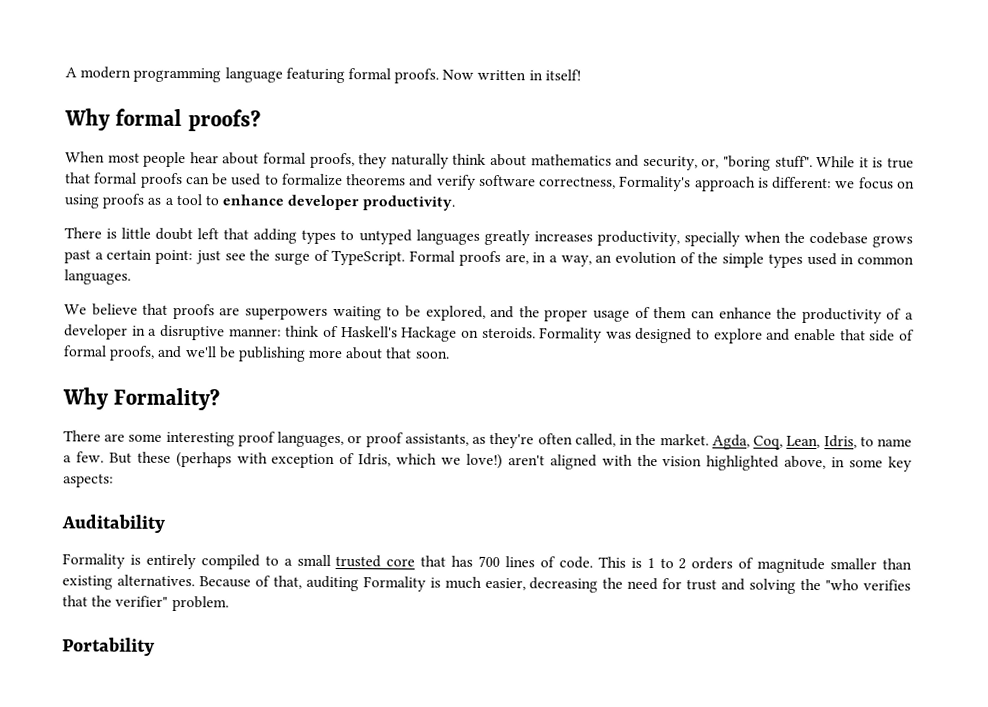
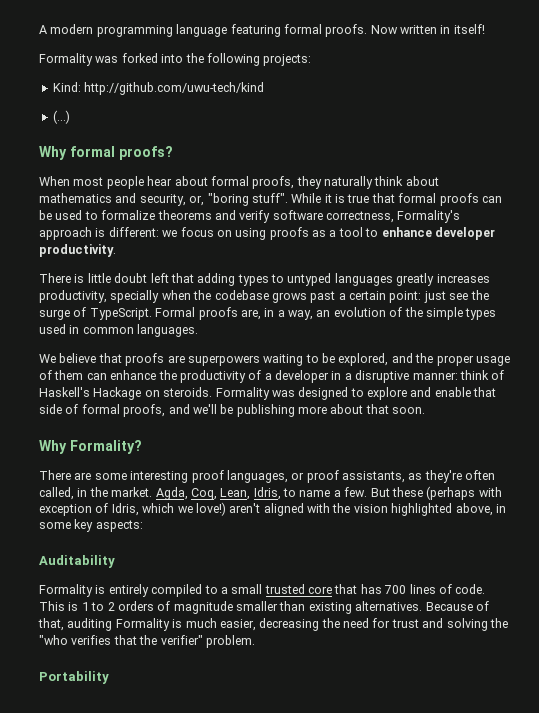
+ Formality was forked into the following projects:
+ Kind: http://github.com/uwu-tech/kind
+ (...)

